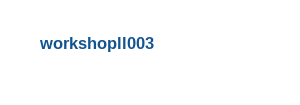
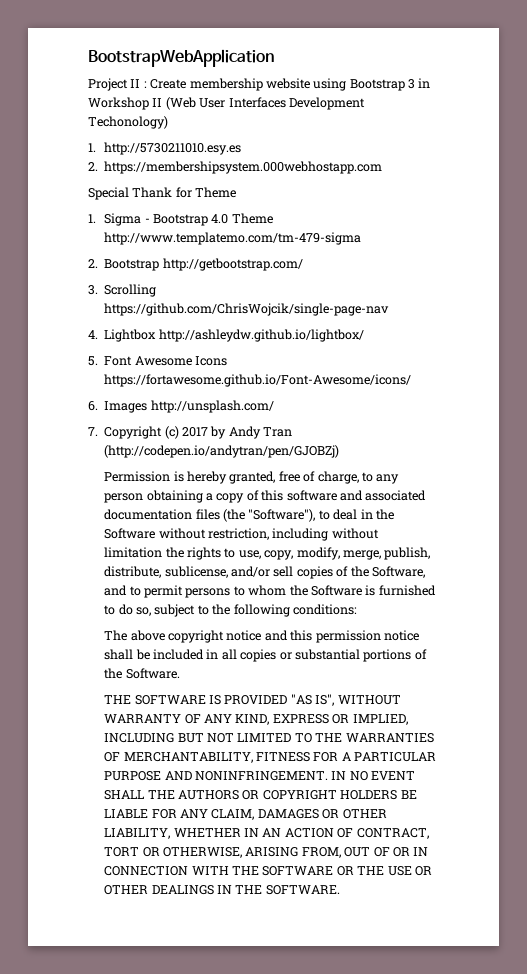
- workshopll003
+ BootstrapWebApplication
+ Project II : Create membership website using Bootstrap 3 in Workshop II (Web User Interfaces Development Techonology)
+ 1. http://5730211010.esy.es
+ 2. https://membershipsystem.000webhostapp.com
+ Special Thank for Theme
+ 1. Sigma - Bootstrap 4.0 Theme http://www.templatemo.com/tm-479-sigma
+ 2. Bootstrap http://getbootstrap.com/
+ 3. Scrolling https://github.com/ChrisWojcik/single-page-nav
+ 4. Lightbox http://ashleydw.github.io/lightbox/
+ 5. Font Awesome Icons https://fortawesome.github.io/Font-Awesome/icons/
+ 6. Images http://unsplash.com/
+ 7. Copyright (c) 2017 by Andy Tran (http://codepen.io/andytran/pen/GJOBZj)
+ Permission is hereby granted, free of charge, to any person obtaining a copy of this software and associated documentation files (the "Software"), to deal in the Software without restriction, including without limitation the rights to use, copy, modify, merge, publish, distribute, sublicense, and/or sell copies of the Software, and to permit persons to whom the Software is furnished to do so, subject to the following conditions:
+ The above copyright notice and this permission notice shall be included in all copies or substantial portions of the Software.
+ THE SOFTWARE IS PROVIDED "AS IS", WITHOUT WARRANTY OF ANY KIND, EXPRESS OR IMPLIED, INCLUDING BUT NOT LIMITED TO THE WARRANTIES OF MERCHANTABILITY, FITNESS FOR A PARTICULAR PURPOSE AND NONINFRINGEMENT. IN NO EVENT SHALL THE AUTHORS OR COPYRIGHT HOLDERS BE LIABLE FOR ANY CLAIM, DAMAGES OR OTHER LIABILITY, WHETHER IN AN ACTION OF CONTRACT, TORT OR OTHERWISE, ARISING FROM, OUT OF OR IN CONNECTION WITH THE SOFTWARE OR THE USE OR OTHER DEALINGS IN THE SOFTWARE.

